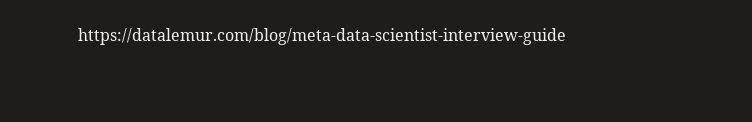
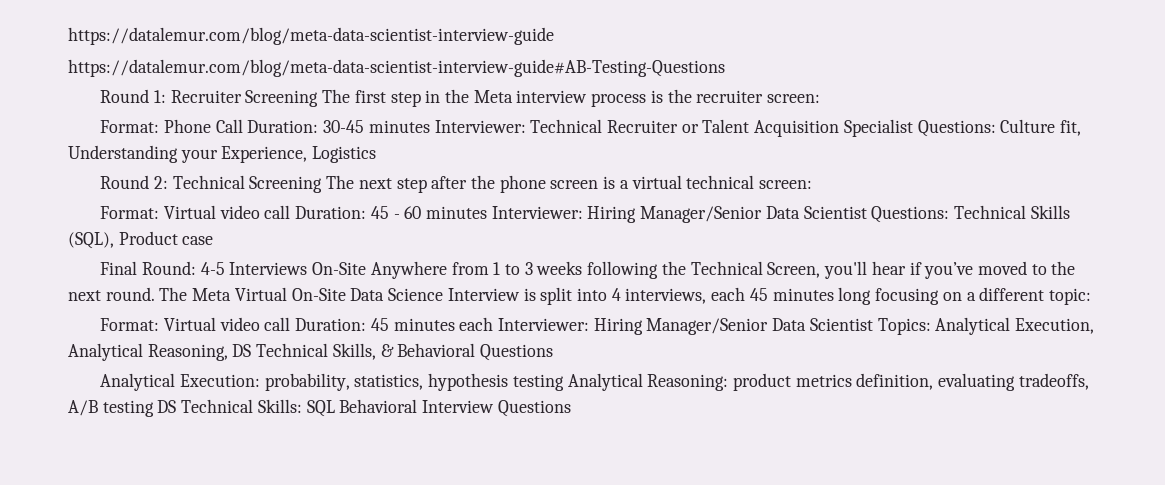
+ https://datalemur.com/blog/meta-data-scientist-interview-guide#AB-Testing-Questions
+ Round 1: Recruiter Screening The first step in the Meta interview process is the recruiter screen:
+ Format: Phone Call Duration: 30-45 minutes Interviewer: Technical Recruiter or Talent Acquisition Specialist Questions: Culture fit, Understanding your Experience, Logistics
+ Round 2: Technical Screening The next step after the phone screen is a virtual technical screen:
+ Format: Virtual video call Duration: 45 - 60 minutes Interviewer: Hiring Manager/Senior Data Scientist Questions: Technical Skills (SQL), Product case
+ Final Round: 4-5 Interviews On-Site Anywhere from 1 to 3 weeks following the Technical Screen, you'll hear if you’ve moved to the next round. The Meta Virtual On-Site Data Science Interview is split into 4 interviews, each 45 minutes long focusing on a different topic:
+ Format: Virtual video call Duration: 45 minutes each Interviewer: Hiring Manager/Senior Data Scientist Topics: Analytical Execution, Analytical Reasoning, DS Technical Skills, & Behavioral Questions
+ Analytical Execution: probability, statistics, hypothesis testing Analytical Reasoning: product metrics definition, evaluating tradeoffs, A/B testing DS Technical Skills: SQL Behavioral Interview Questions

